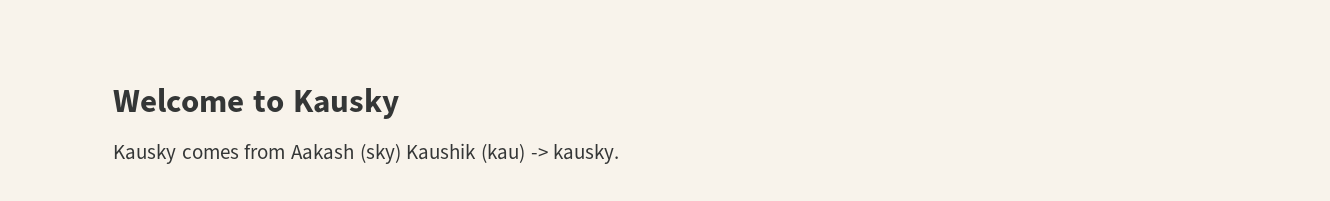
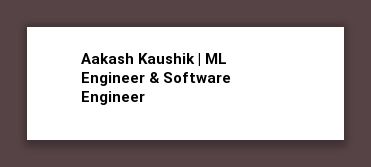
- Welcome to Kausky
- Kausky comes from Aakash (sky) Kaushik (kau) -> kausky.
+ Aakash Kaushik | ML Engineer & Software Engineer

